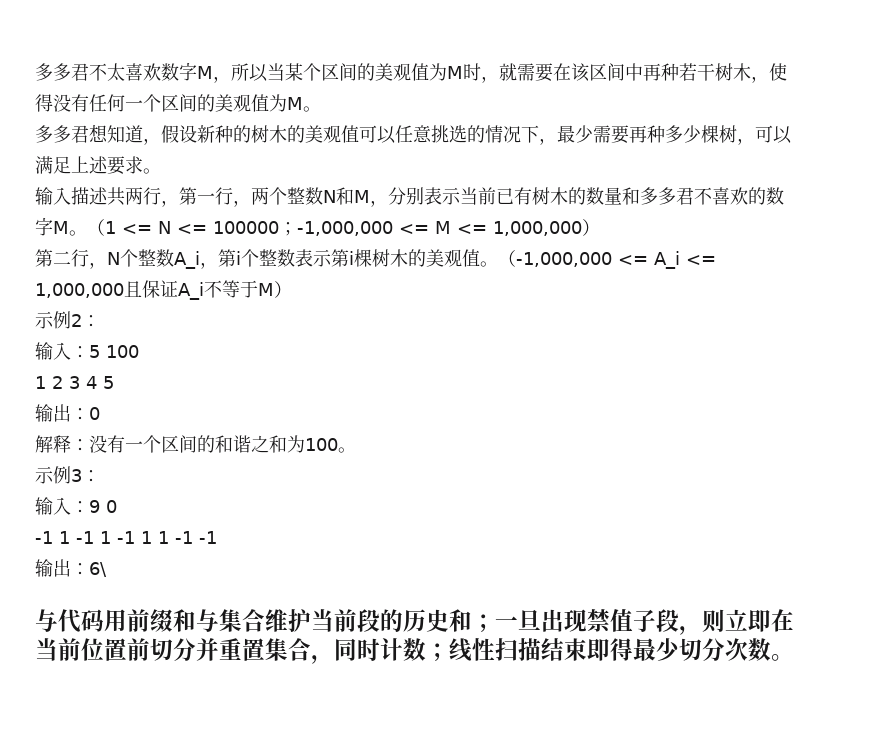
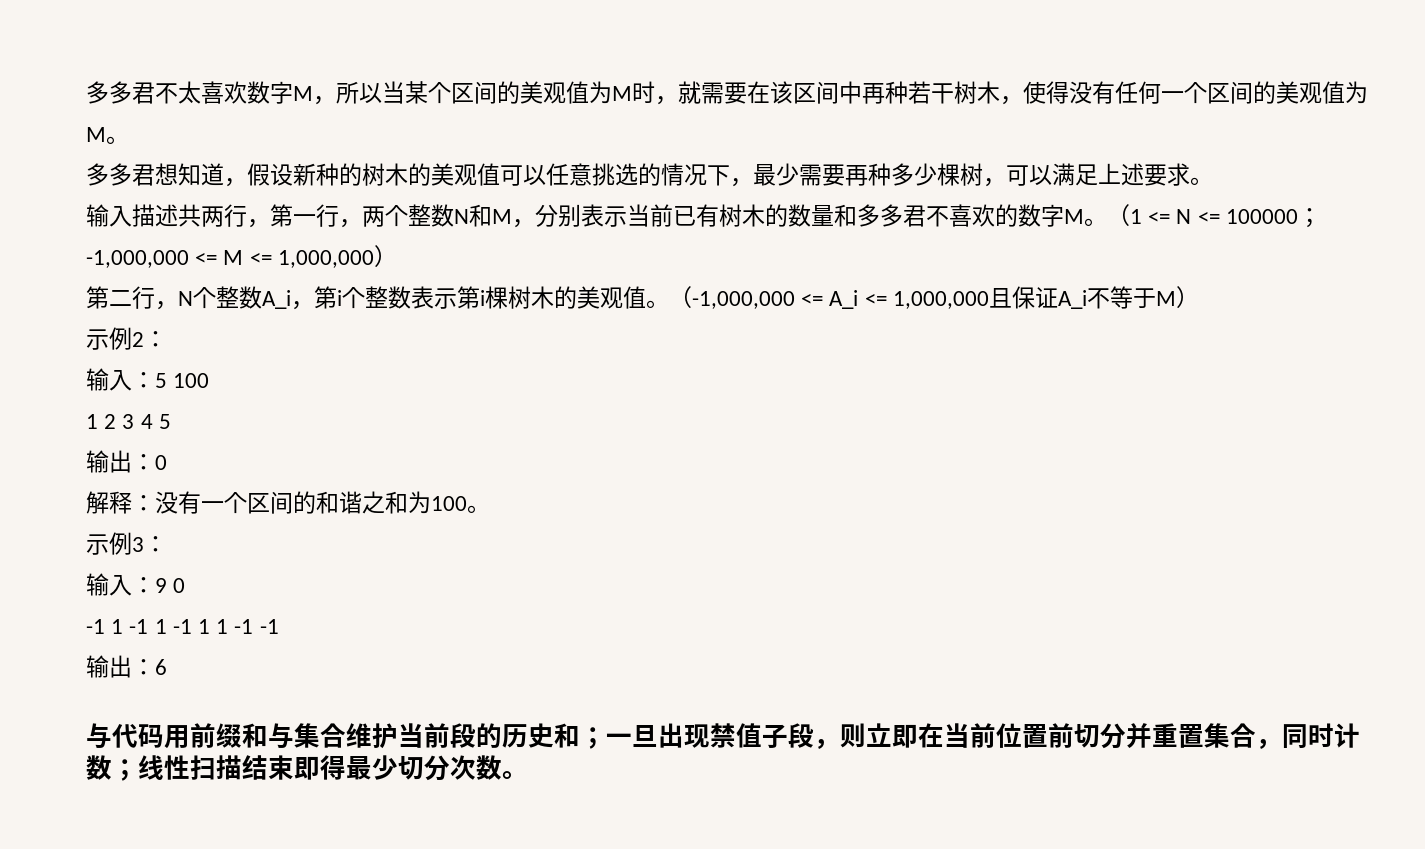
- 输出：6\
+ 输出：6

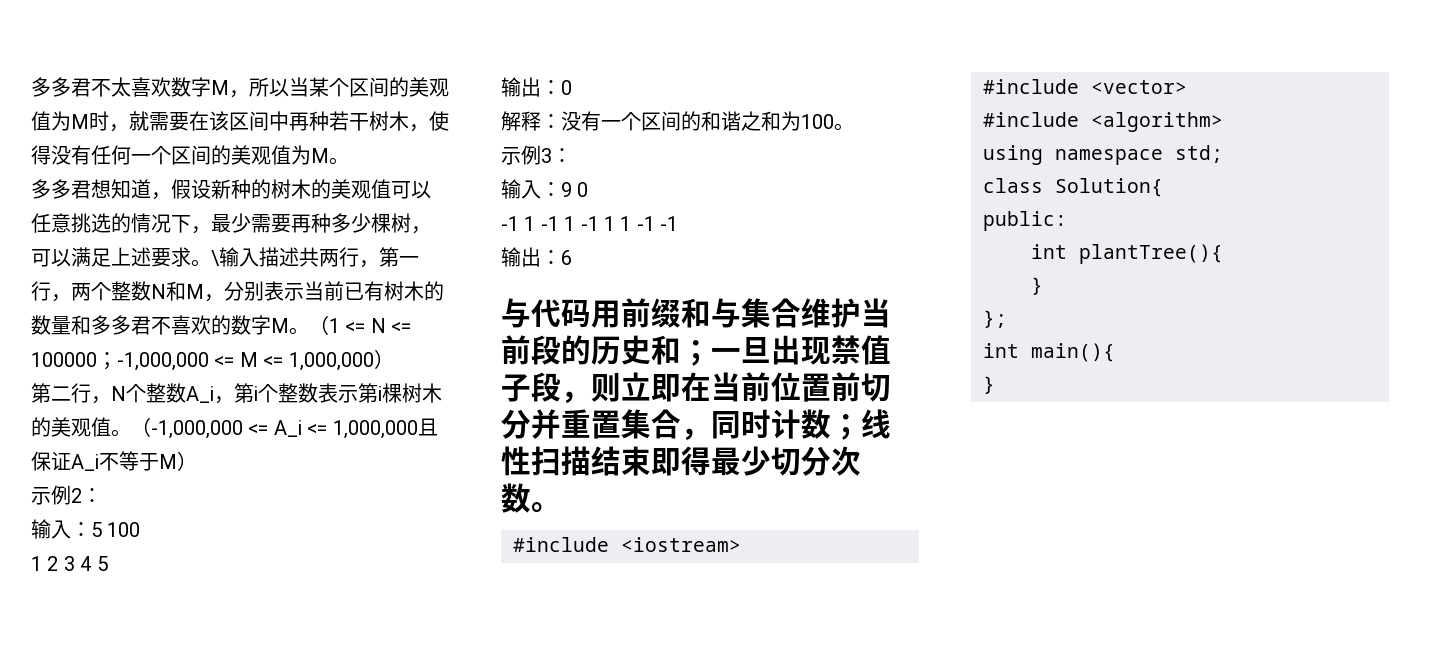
- 多多君想知道，假设新种的树木的美观值可以任意挑选的情况下，最少需要再种多少棵树，可以满足上述要求。
- 输入描述共两行，第一行，两个整数N和M，分别表示当前已有树木的数量和多多君不喜欢的数字M。
+ 多多君想知道，假设新种的树木的美观值可以任意挑选的情况下，最少需要再种多少棵树，可以满足上述要求。\输入描述共两行，第一行，两个整数N和M，分别表示当前已有树木的数量和多多君不喜欢的数字M。
+ #include <iostream>
+ #include <vector>
+ #include <algorithm>
+ using namespace std;
+ class Solution{
+ public:
+ int plantTree(){
+ }
+ };
+ int main(){
+ }

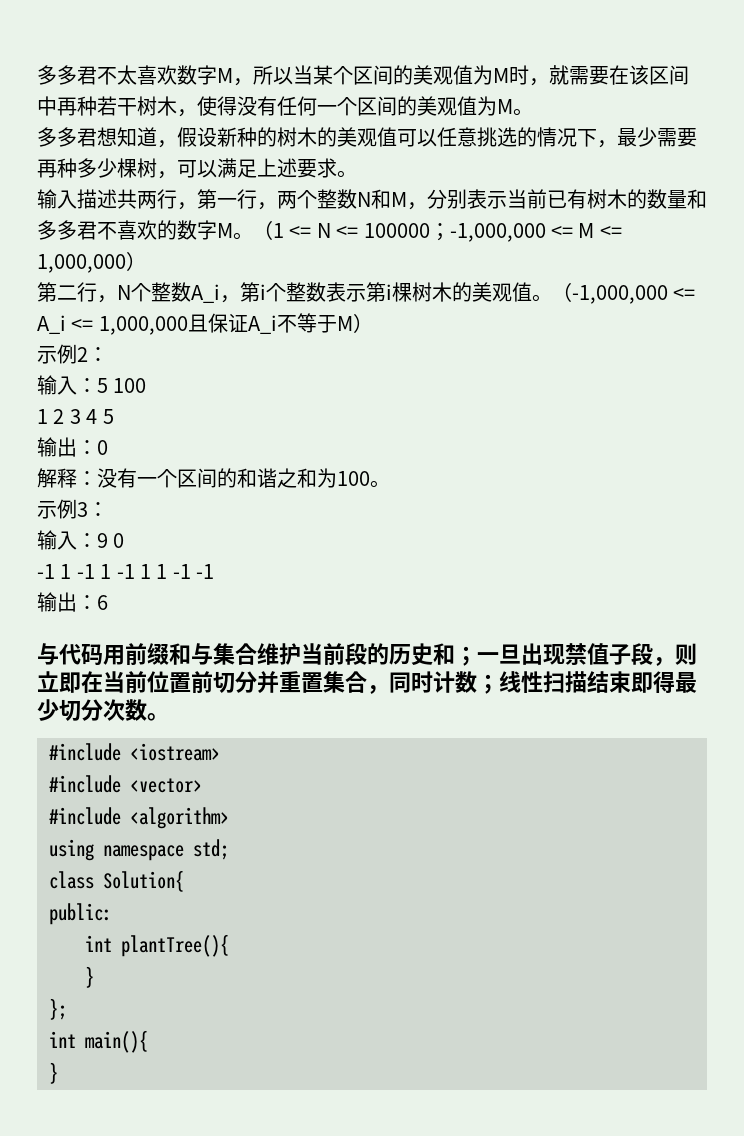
- 多多君想知道，假设新种的树木的美观值可以任意挑选的情况下，最少需要再种多少棵树，可以满足上述要求。\输入描述共两行，第一行，两个整数N和M，分别表示当前已有树木的数量和多多君不喜欢的数字M。
+ 多多君想知道，假设新种的树木的美观值可以任意挑选的情况下，最少需要再种多少棵树，可以满足上述要求。
+ 输入描述共两行，第一行，两个整数N和M，分别表示当前已有树木的数量和多多君不喜欢的数字M。

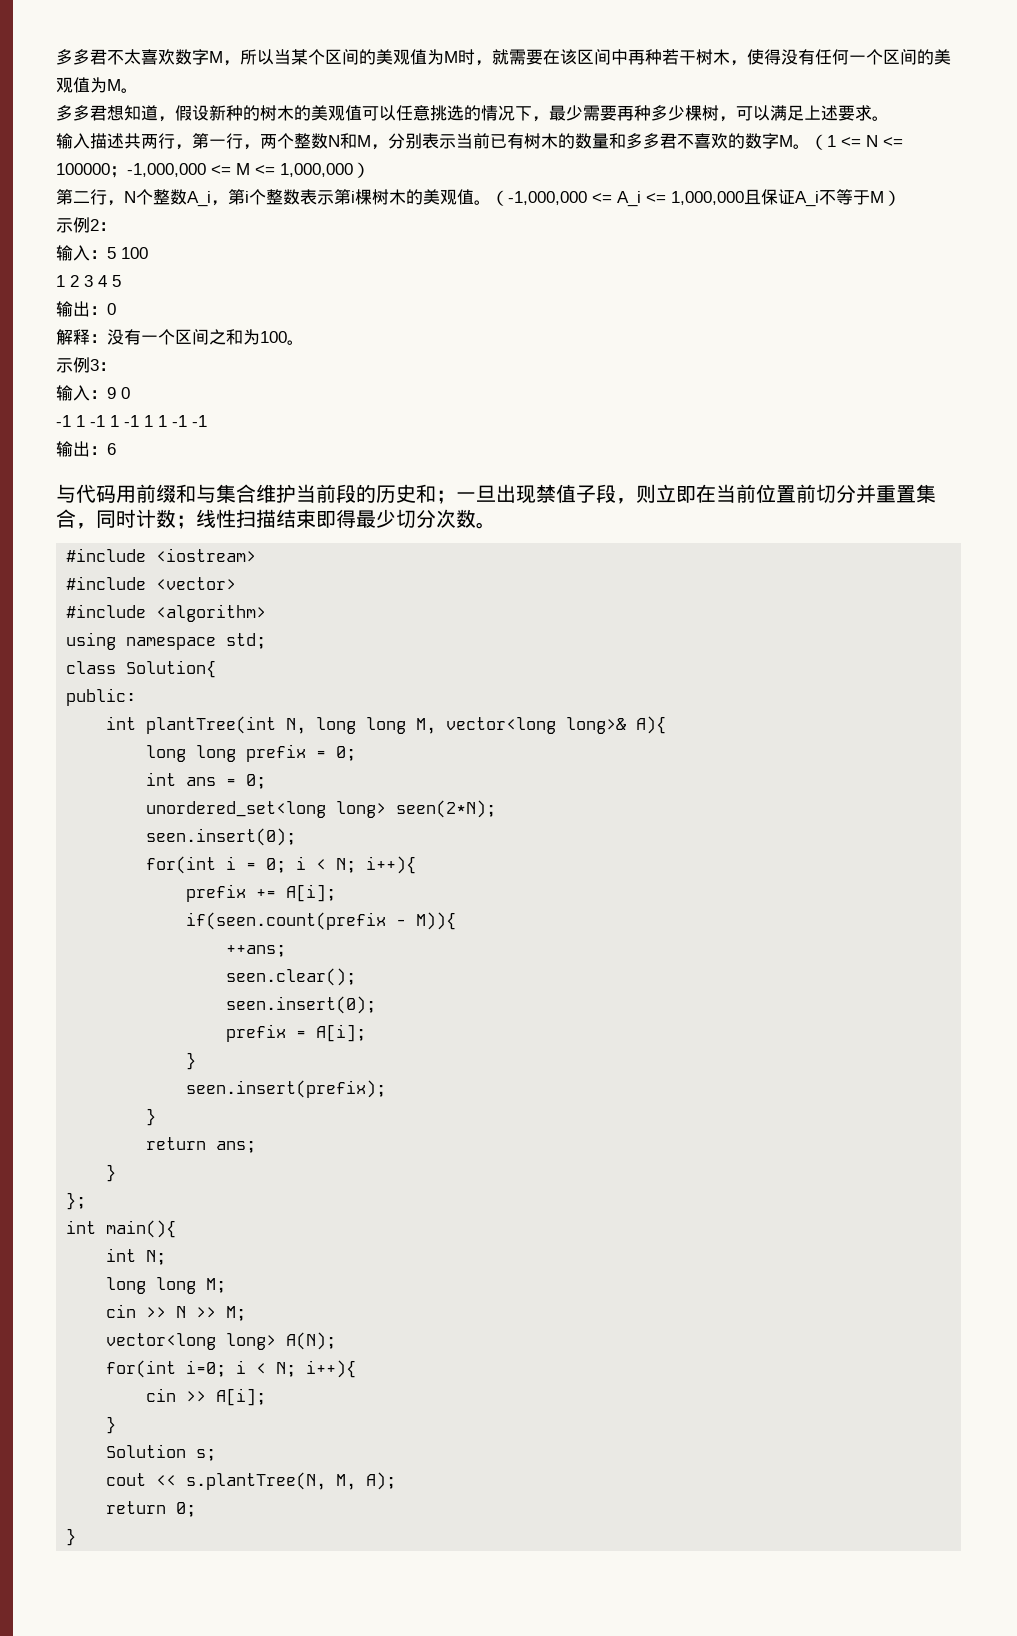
- 解释：没有一个区间的和谐之和为100。
+ 解释：没有一个区间之和为100。
- int plantTree(){
+ int plantTree(int N, long long M, vector<long long>& A){
+ long long prefix = 0;
+ int ans = 0;
+ unordered_set<long long> seen(2*N);
+ seen.insert(0);
+ for(int i = 0; i < N; i++){
+ prefix += A[i];
+ if(seen.count(prefix - M)){
+ ++ans;
+ seen.clear();
+ seen.insert(0);
+ prefix = A[i];
+ }
+ seen.insert(prefix);
+ }
+ return ans;
  }
  };
  int main(){
+ int N;
+ long long M;
+ cin >> N >> M;
+ vector<long long> A(N);
+ for(int i=0; i < N; i++){
+ cin >> A[i];
+ }
+ Solution s;
+ cout << s.plantTree(N, M, A);
+ return 0;

